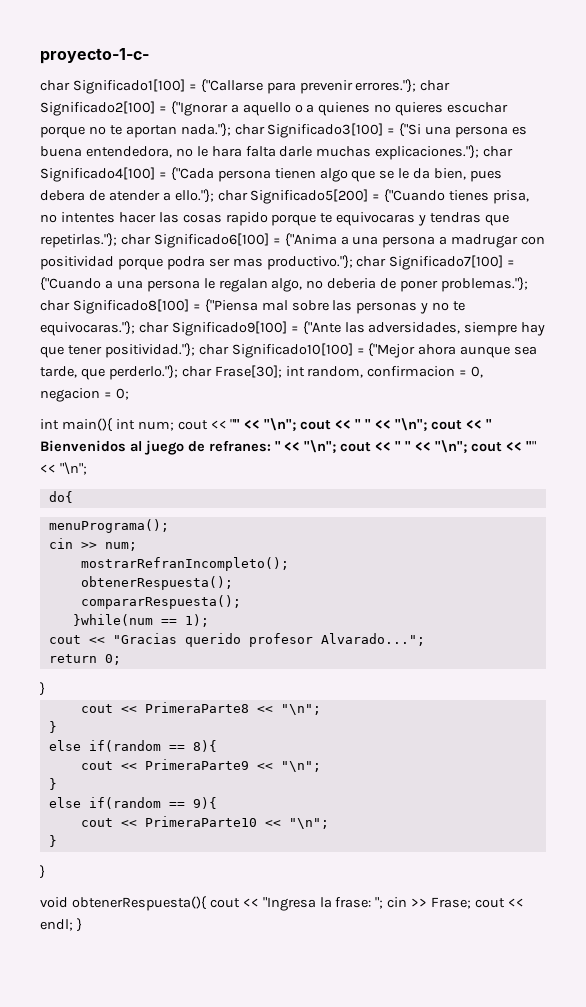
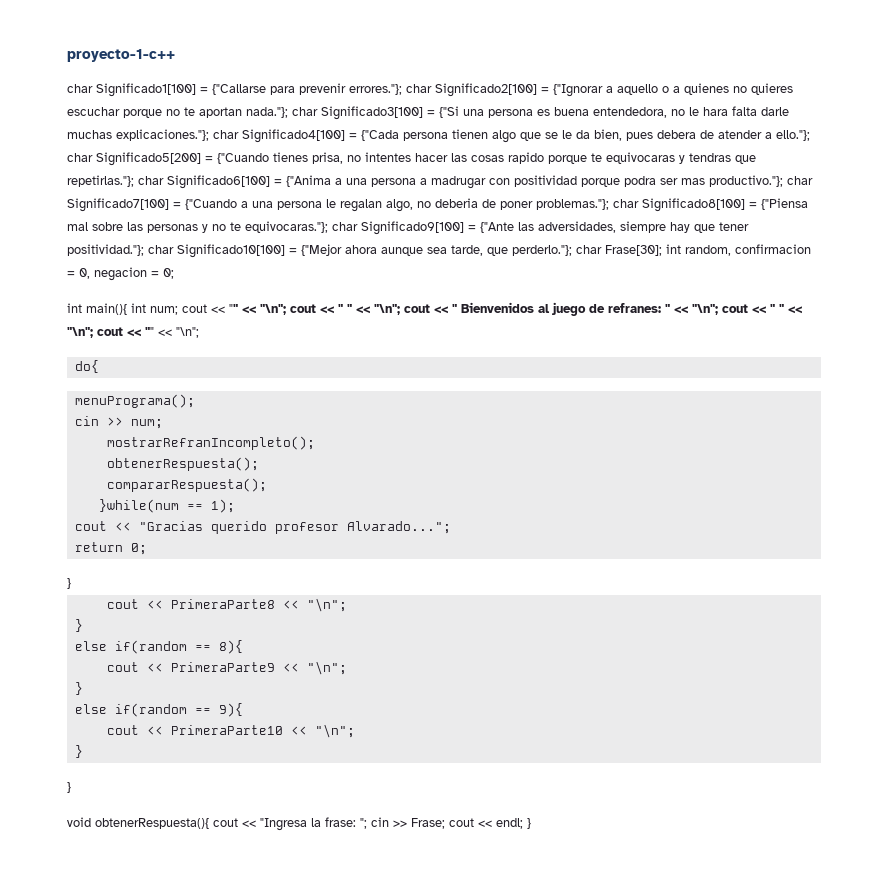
- proyecto-1-c-
+ proyecto-1-c++

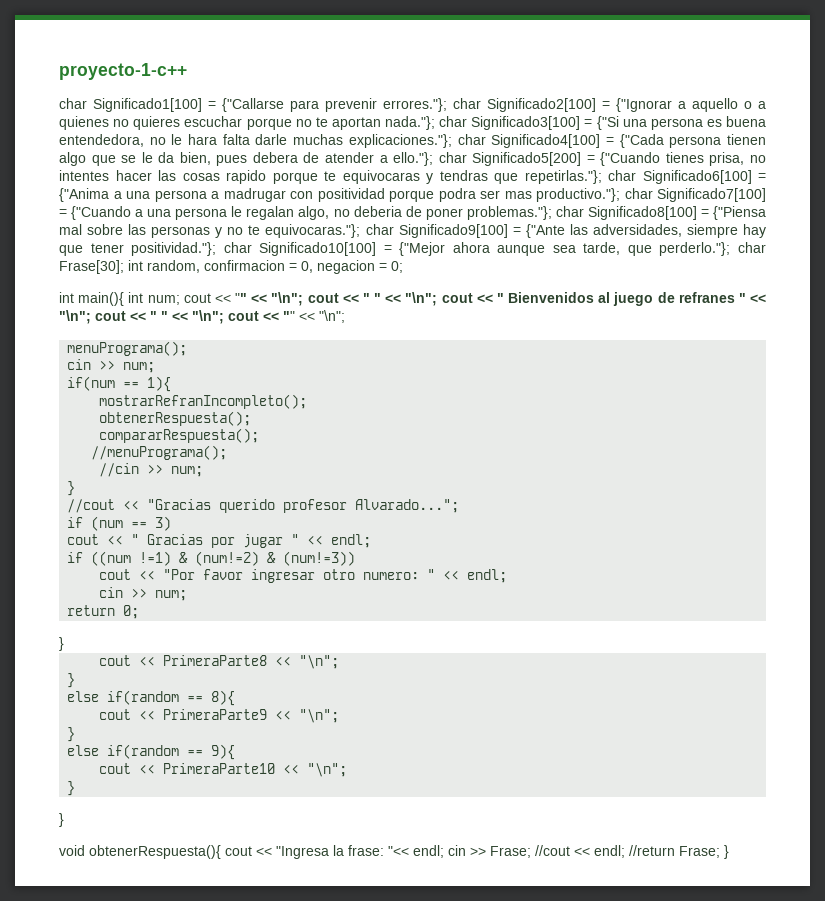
- int main(){ int num; cout << "" << "\n"; cout << " " << "\n"; cout << " Bienvenidos al juego de refranes: " << "\n"; cout << " " << "\n"; cout << "" << "\n";
+ int main(){ int num; cout << "" << "\n"; cout << " " << "\n"; cout << " Bienvenidos al juego de refranes " << "\n"; cout << " " << "\n"; cout << "" << "\n";
- do{
+ if(num == 1){
- }while(num == 1);
- cout << "Gracias querido profesor Alvarado...";
+ //menuPrograma();
+ //cin >> num;
+ }
+ //cout << "Gracias querido profesor Alvarado...";
+ if (num == 3)
+ cout << " Gracias por jugar " << endl;
+ if ((num !=1) & (num!=2) & (num!=3))
+ cout << "Por favor ingresar otro numero: " << endl;
+ cin >> num;
- void obtenerRespuesta(){ cout << "Ingresa la frase: "; cin >> Frase; cout << endl; }
+ void obtenerRespuesta(){ cout << "Ingresa la frase: "<< endl; cin >> Frase; //cout << endl; //return Frase; }

